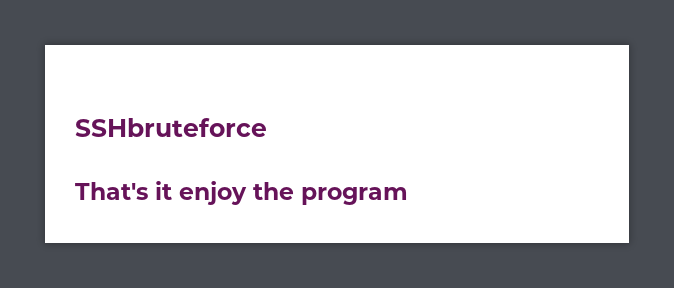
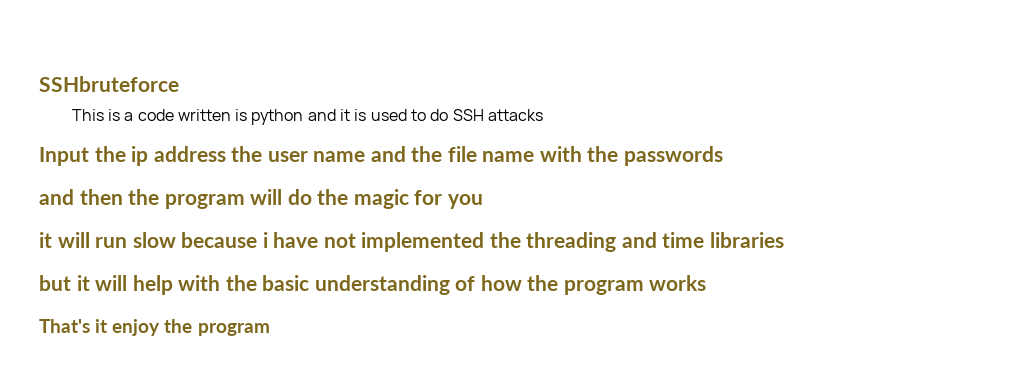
+ This is a code written is python and it is used to do SSH attacks
+ Input the ip address the user name and the file name with the passwords
+ and then the program will do the magic for you
+ it will run slow because i have not implemented the threading and time libraries
+ but it will help with the basic understanding of how the program works

